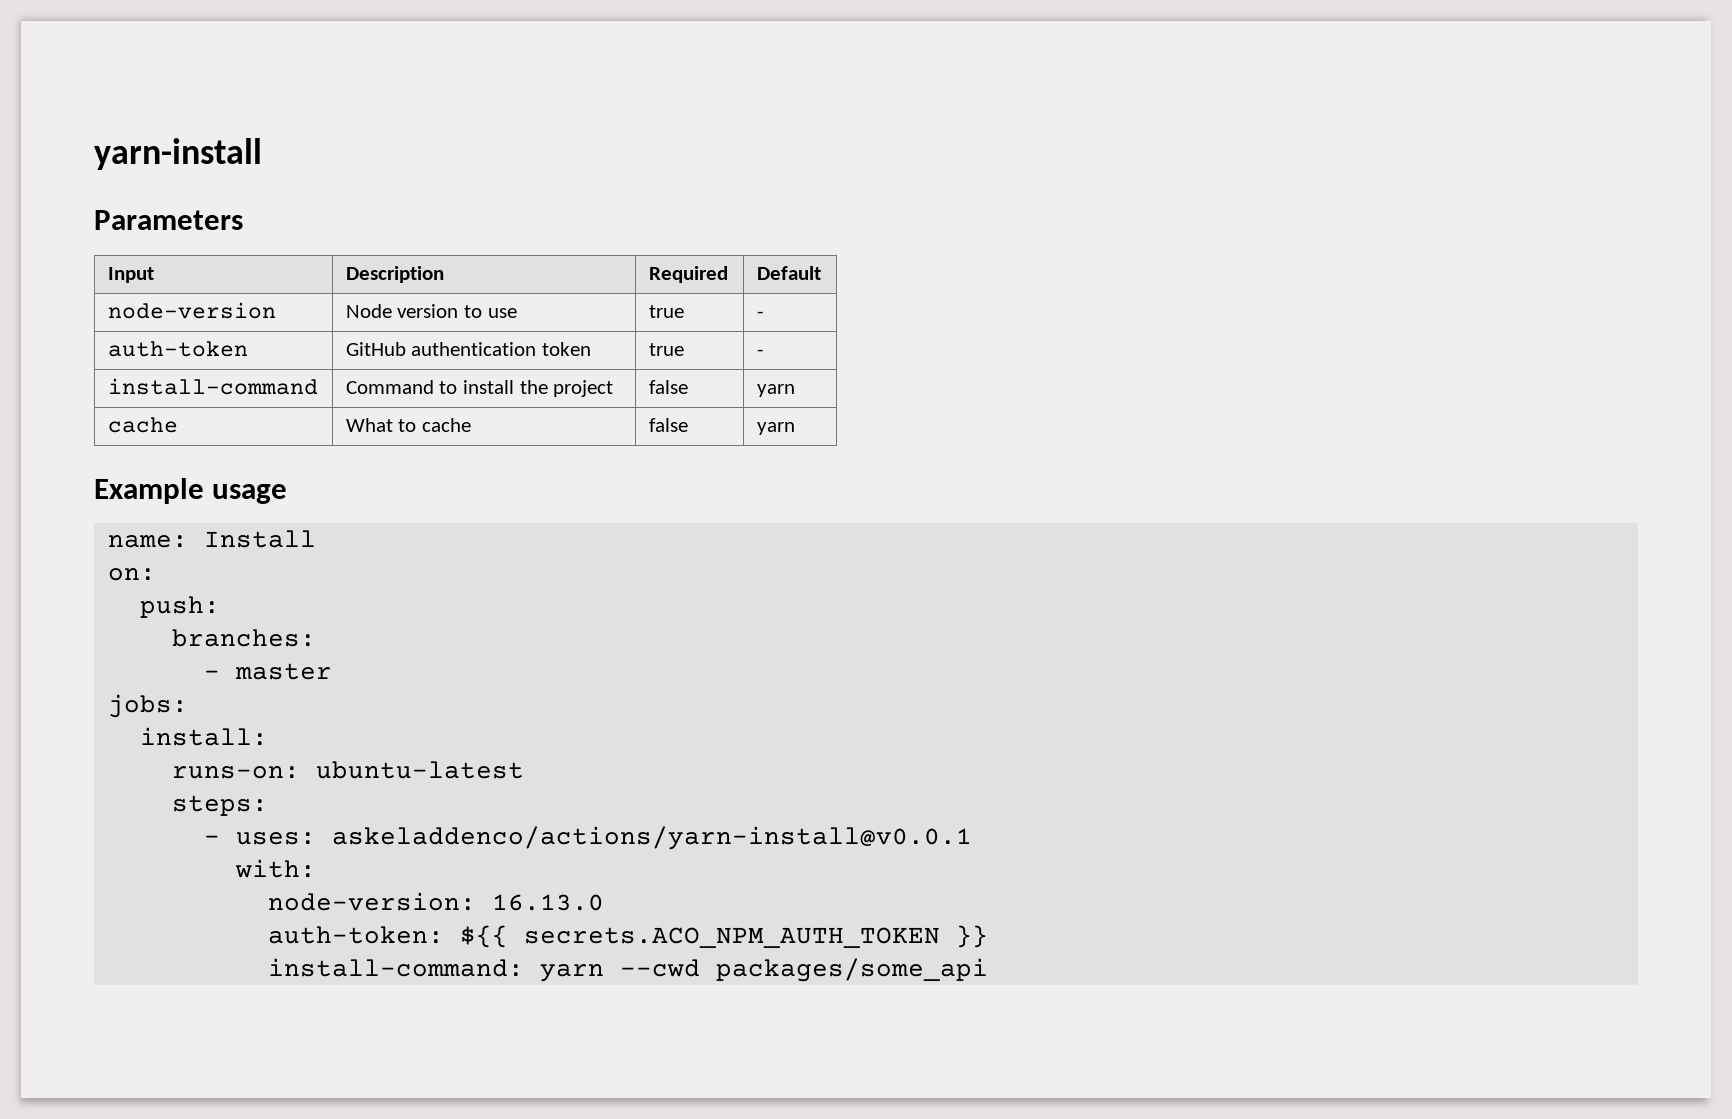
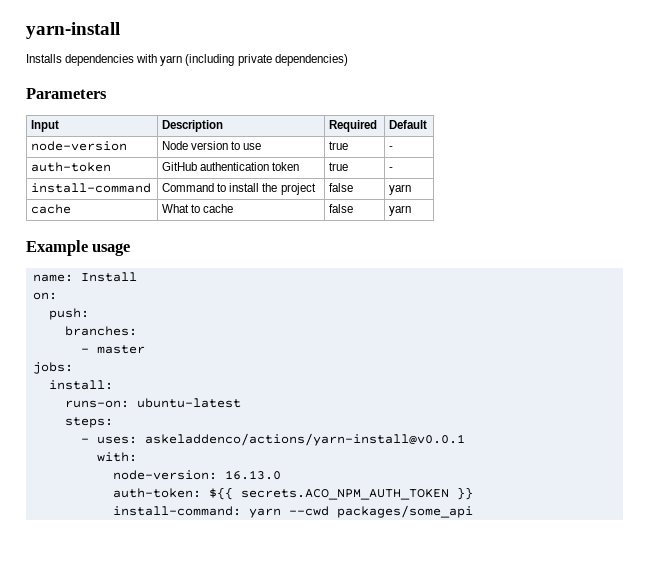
+ Installs dependencies with yarn (including private dependencies)

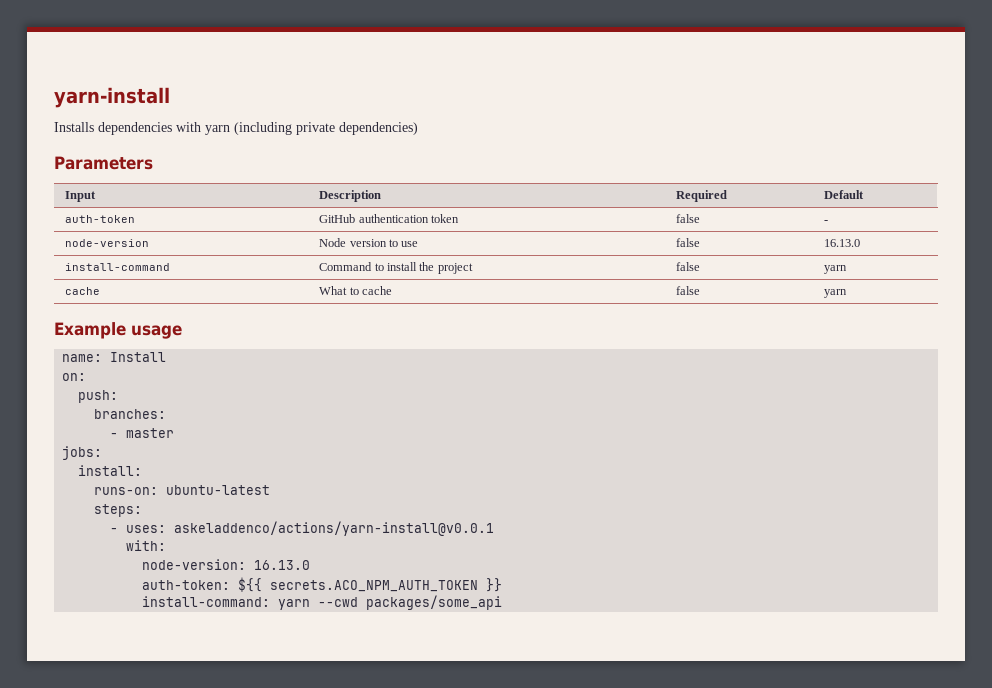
+ auth-token | GitHub authentication token | false | -
- node-version | Node version to use | true | -
- auth-token | GitHub authentication token | true | -
+ node-version | Node version to use | false | 16.13.0

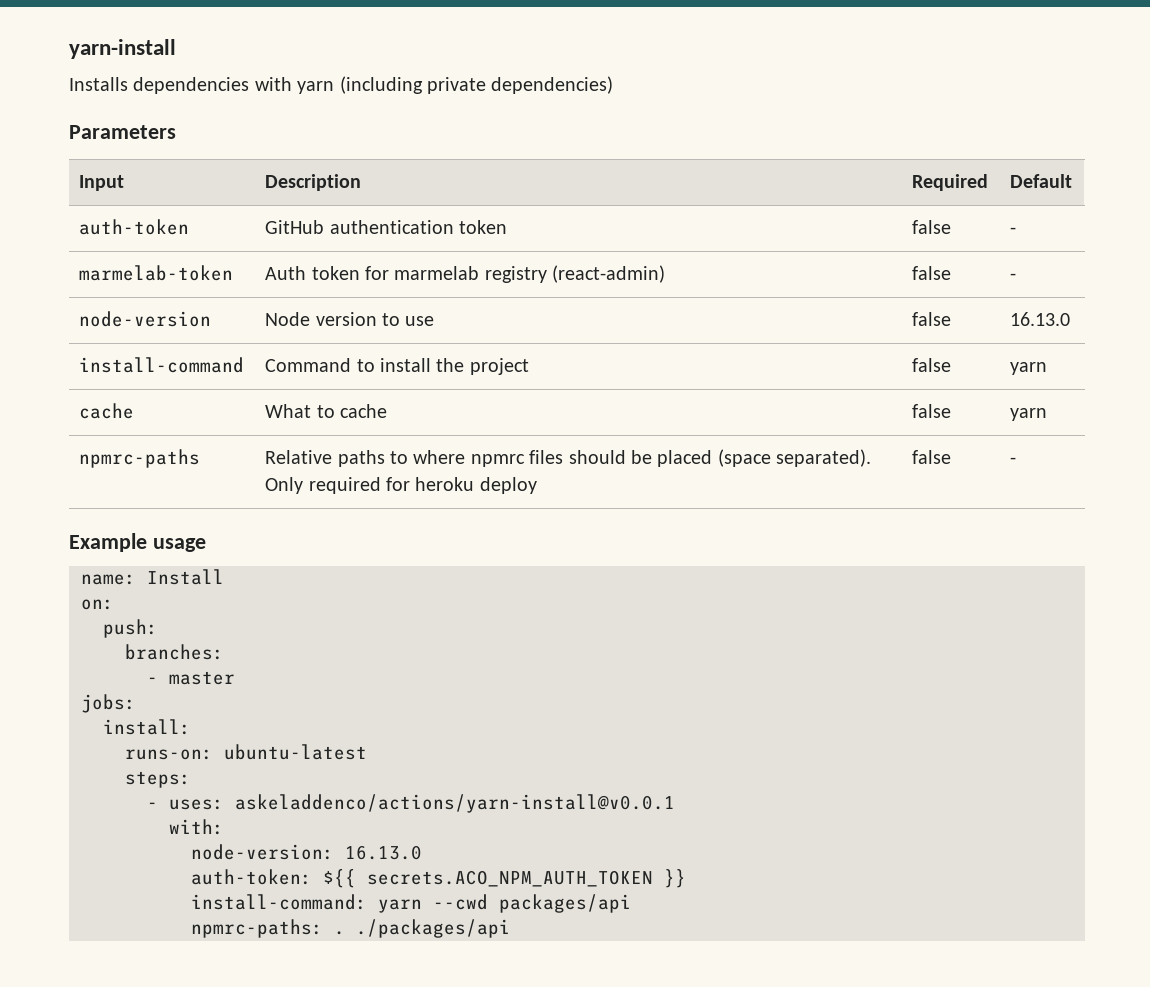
+ marmelab-token | Auth token for marmelab registry (react-admin) | false | -
+ npmrc-paths | Relative paths to where npmrc files should be placed (space separated). Only required for heroku deploy | false | -
- install-command: yarn --cwd packages/some_api
+ install-command: yarn --cwd packages/api
+ npmrc-paths: . ./packages/api

